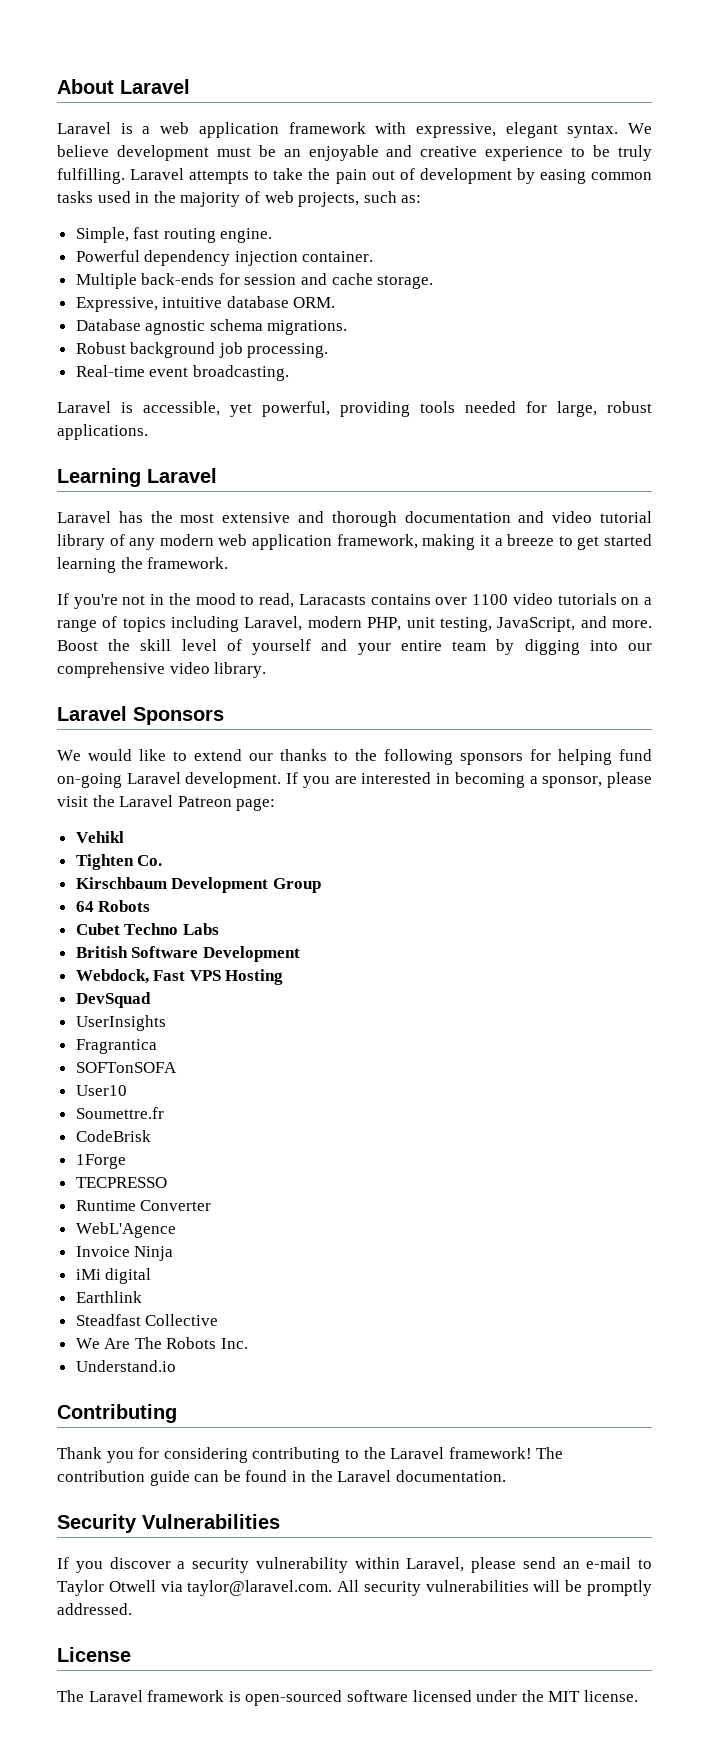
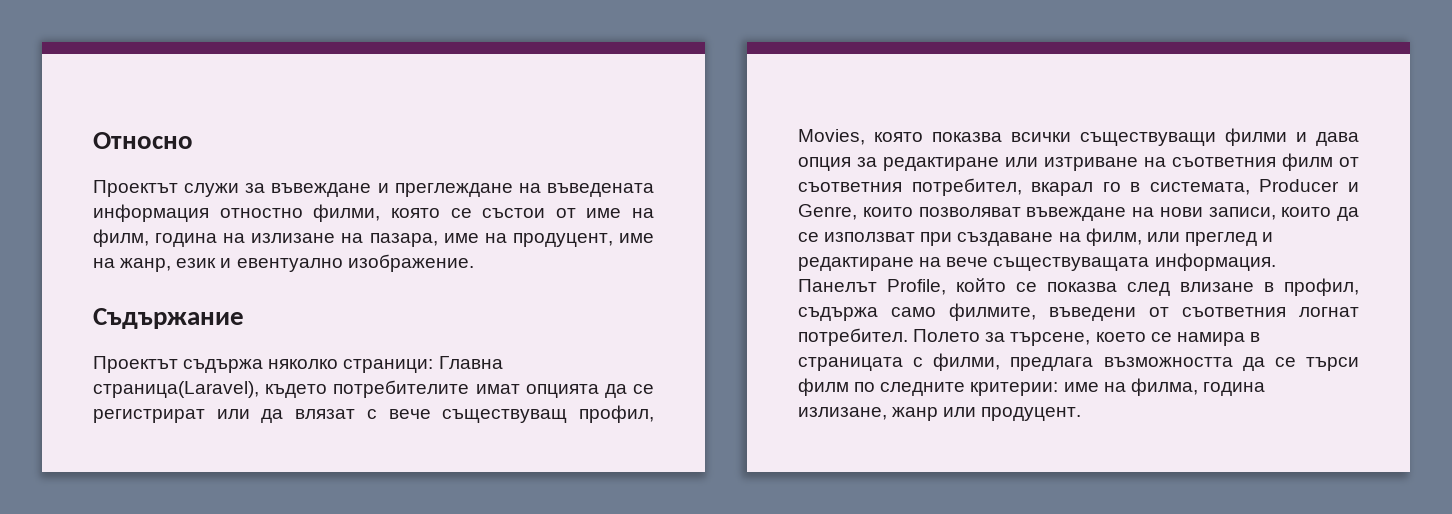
- About Laravel
- Laravel is a web application framework with expressive, elegant syntax. We believe development must be an enjoyable and creative experience to be truly fulfilling. Laravel attempts to take the pain out of development by easing common tasks used in the majority of web projects, such as:
- Simple, fast routing engine.
- Powerful dependency injection container.
- Multiple back-ends for session and cache storage.
- Expressive, intuitive database ORM.
- Database agnostic schema migrations.
- Robust background job processing.
- Real-time event broadcasting.
- Laravel is accessible, yet powerful, providing tools needed for large, robust applications.
- Learning Laravel
- Laravel has the most extensive and thorough documentation and video tutorial library of any modern web application framework, making it a breeze to get started learning the framework.
- If you're not in the mood to read, Laracasts contains over 1100 video tutorials on a range of topics including Laravel, modern PHP, unit testing, JavaScript, and more. Boost the skill level of yourself and your entire team by digging into our comprehensive video library.
- Laravel Sponsors
- We would like to extend our thanks to the following sponsors for helping fund on-going Laravel development. If you are interested in becoming a sponsor, please visit the Laravel Patreon page:
- Vehikl
- Tighten Co.
- Kirschbaum Development Group
- 64 Robots
- Cubet Techno Labs
- British Software Development
- Webdock, Fast VPS Hosting
- DevSquad
- UserInsights
- Fragrantica
- SOFTonSOFA
- User10
- Soumettre.fr
- CodeBrisk
- 1Forge
- TECPRESSO
- Runtime Converter
- WebL'Agence
- Invoice Ninja
- iMi digital
- Earthlink
- Steadfast Collective
- We Are The Robots Inc.
- Understand.io
- Contributing
- Thank you for considering contributing to the Laravel framework! The contribution guide can be found in the Laravel documentation.
- Security Vulnerabilities
- If you discover a security vulnerability within Laravel, please send an e-mail to Taylor Otwell via taylor@laravel.com. All security vulnerabilities will be promptly addressed.
- License
- The Laravel framework is open-sourced software licensed under the MIT license.
+ Относно
+ Проектът служи за въвеждане и преглеждане на въведената информация отностно филми, която се състои от име на филм, година на излизане на пазара, име на продуцент, име на жанр, език и евентуално изображение.
+ Съдържание
+ Проектът съдържа няколко страници: Главна страница(Laravel), където потребителите имат опцията да се регистрират или да влязат с вече съществуващ профил, Movies, която показва всички съществуващи филми и дава опция за редактиране или изтриване на съответния филм от съответния потребител, вкарал го в системата, Producer и Genre, които позволяват въвеждане на нови записи, които да се използват при създаване на филм, или преглед и редактиране на вече съществуващата информация. Панелът Profile, който се показва след влизане в профил, съдържа само филмите, въведени от съответния логнат потребител. Полето за търсене, което се намира в страницата с филми, предлага възможността да се търси филм по следните критерии: име на филма, година излизане, жанр или продуцент.

